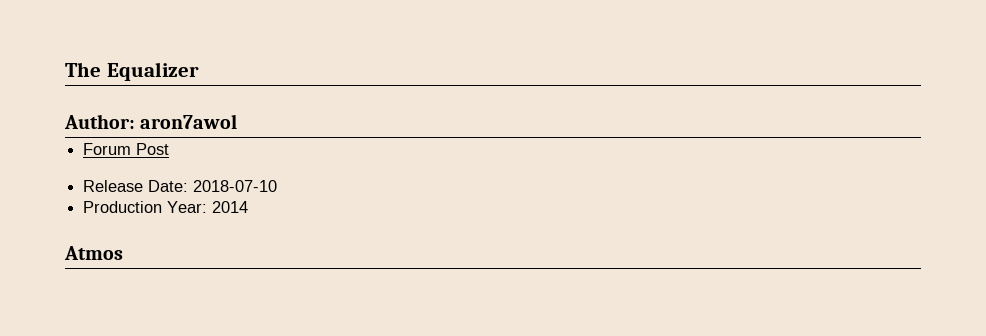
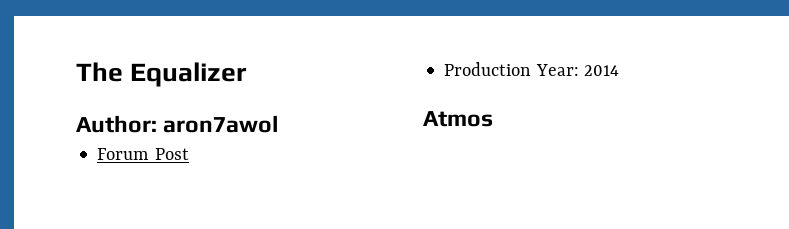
- Release Date: 2018-07-10

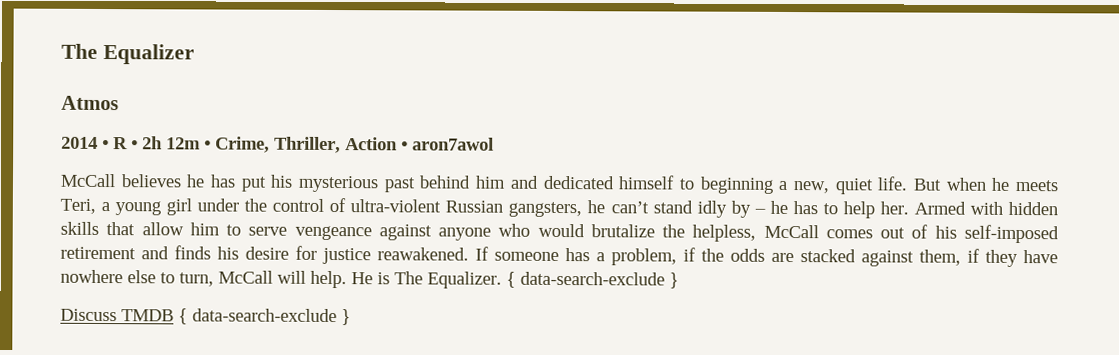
- Author: aron7awol
- Forum Post
- Production Year: 2014
  Atmos
+ 2014 • R • 2h 12m • Crime, Thriller, Action • aron7awol
+ McCall believes he has put his mysterious past behind him and dedicated himself to beginning a new, quiet life. But when he meets Teri, a young girl under the control of ultra-violent Russian gangsters, he can’t stand idly by – he has to help her. Armed with hidden skills that allow him to serve vengeance against anyone who would brutalize the helpless, McCall comes out of his self-imposed retirement and finds his desire for justice reawakened. If someone has a problem, if the odds are stacked against them, if they have nowhere else to turn, McCall will help. He is The Equalizer. { data-search-exclude }
+ Discuss TMDB { data-search-exclude }

